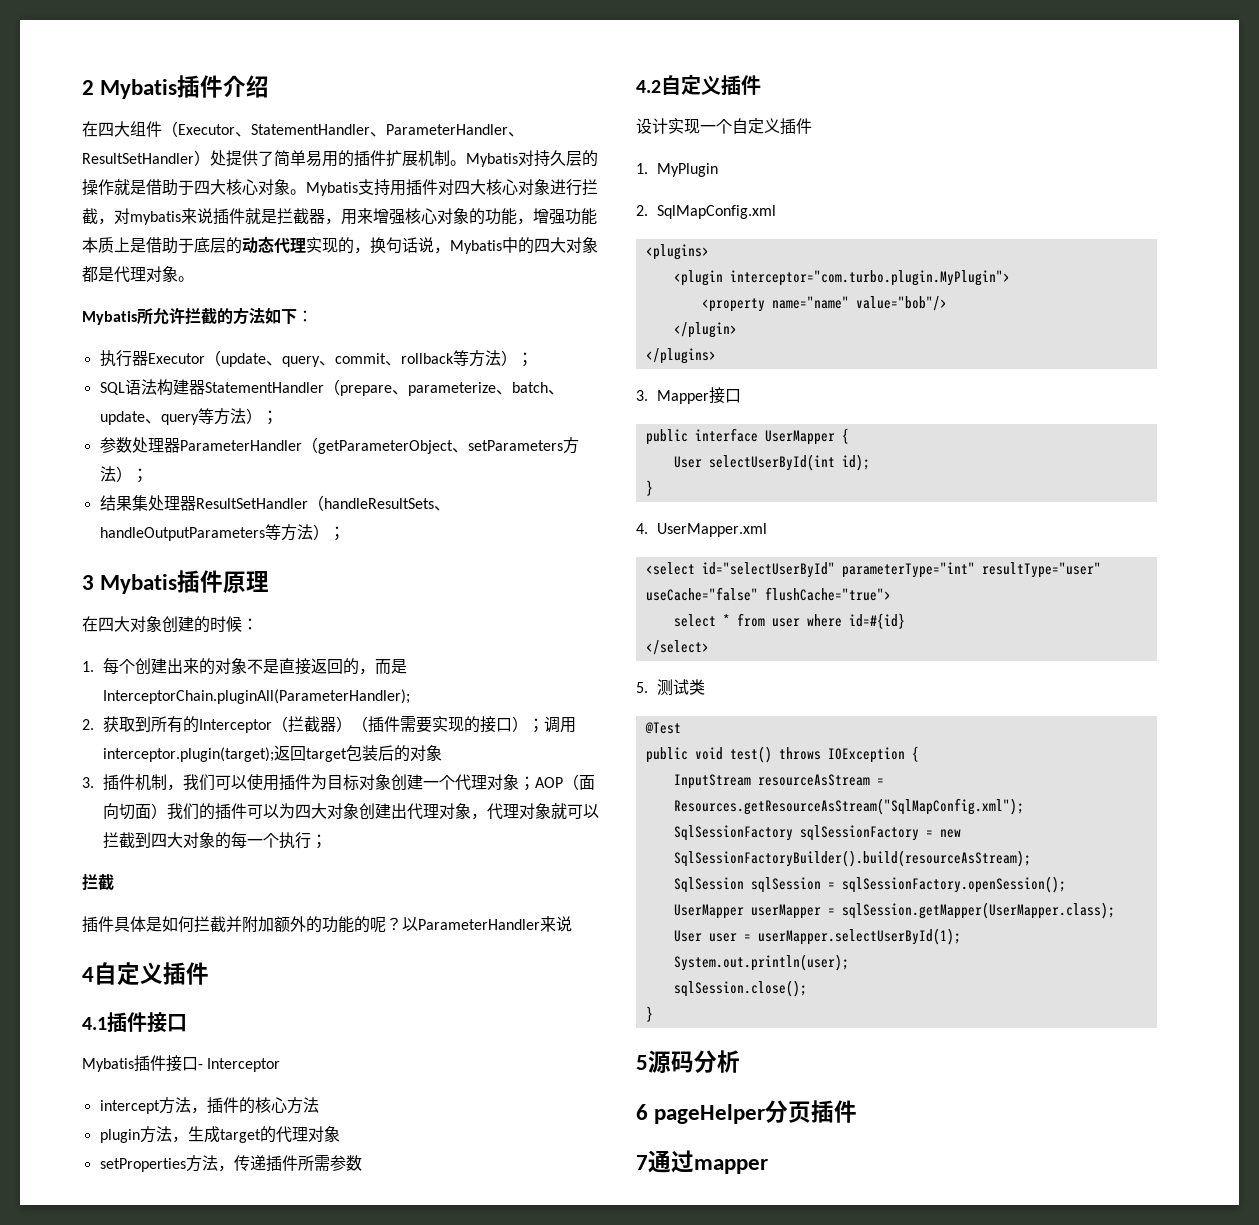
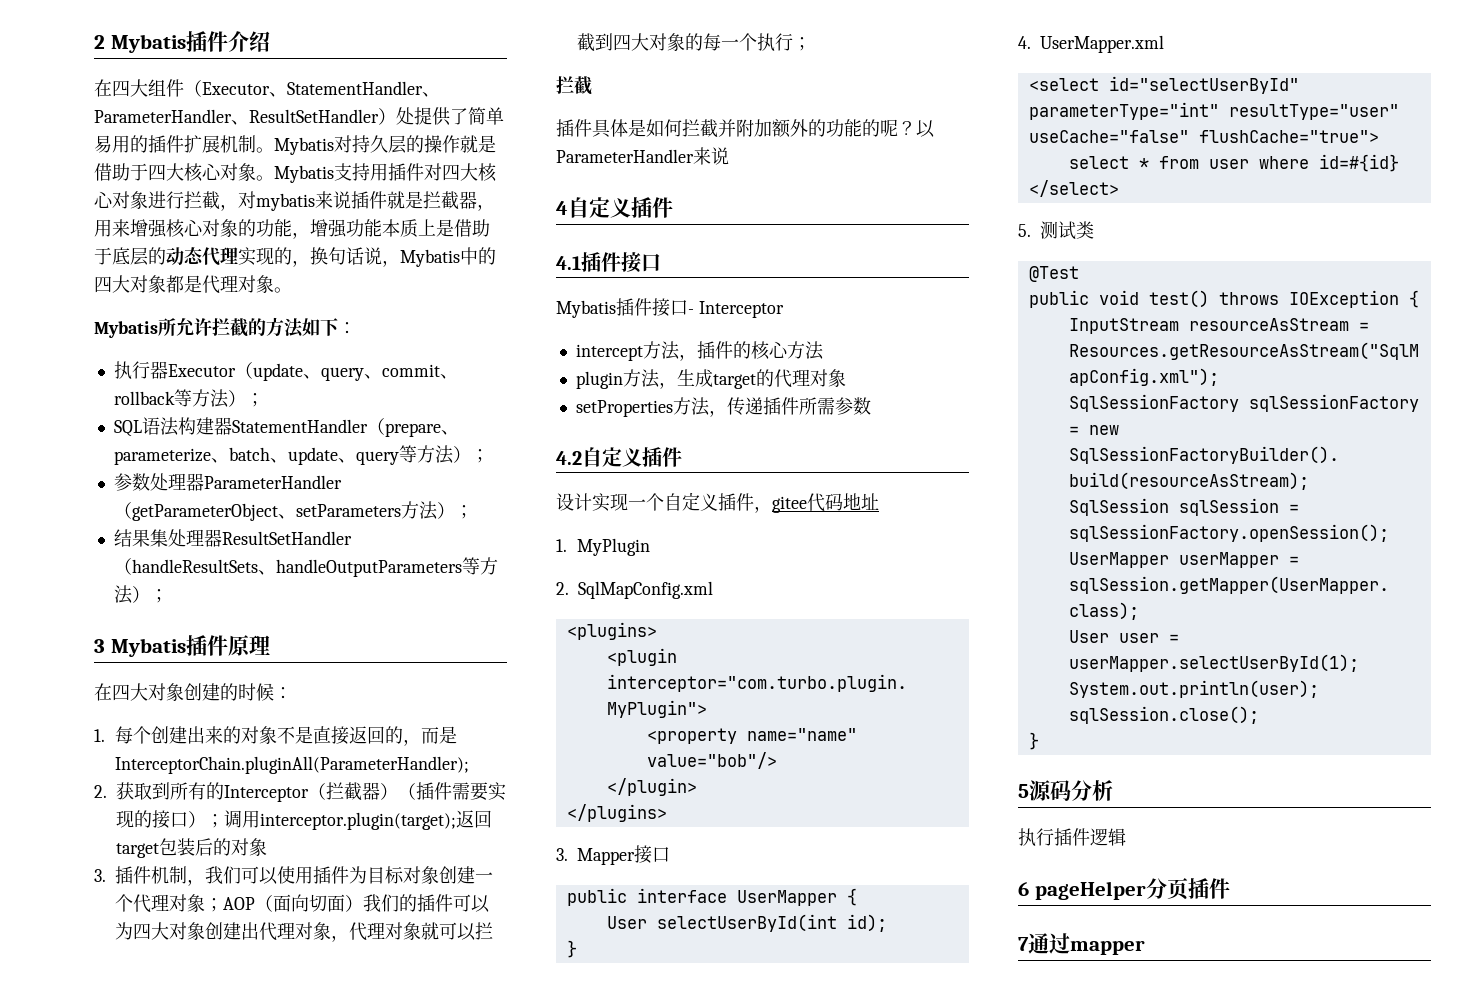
- 设计实现一个自定义插件
+ 设计实现一个自定义插件，gitee代码地址
+ 执行插件逻辑

